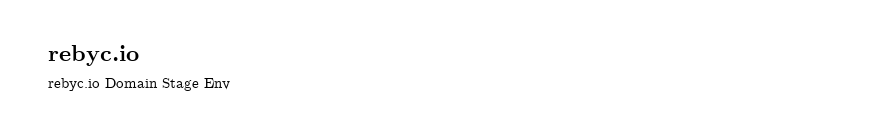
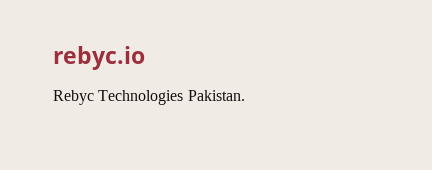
- rebyc.io Domain Stage Env
+ Rebyc Technologies Pakistan.

